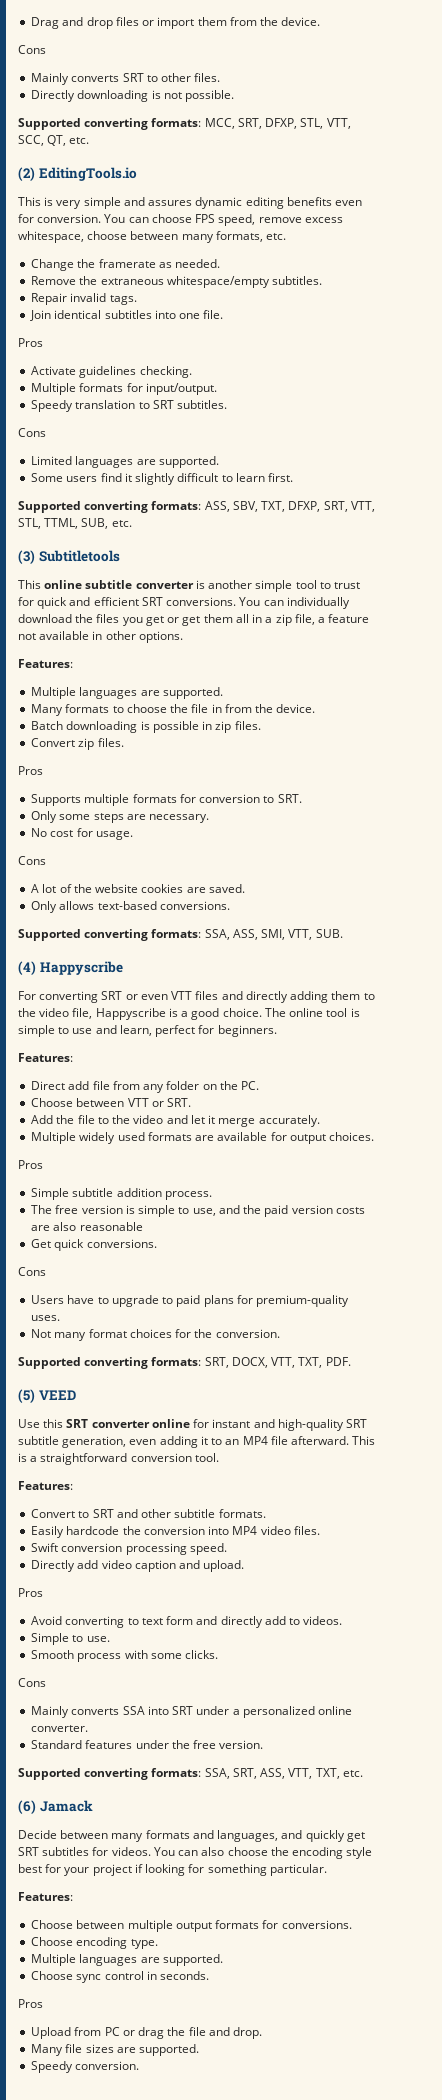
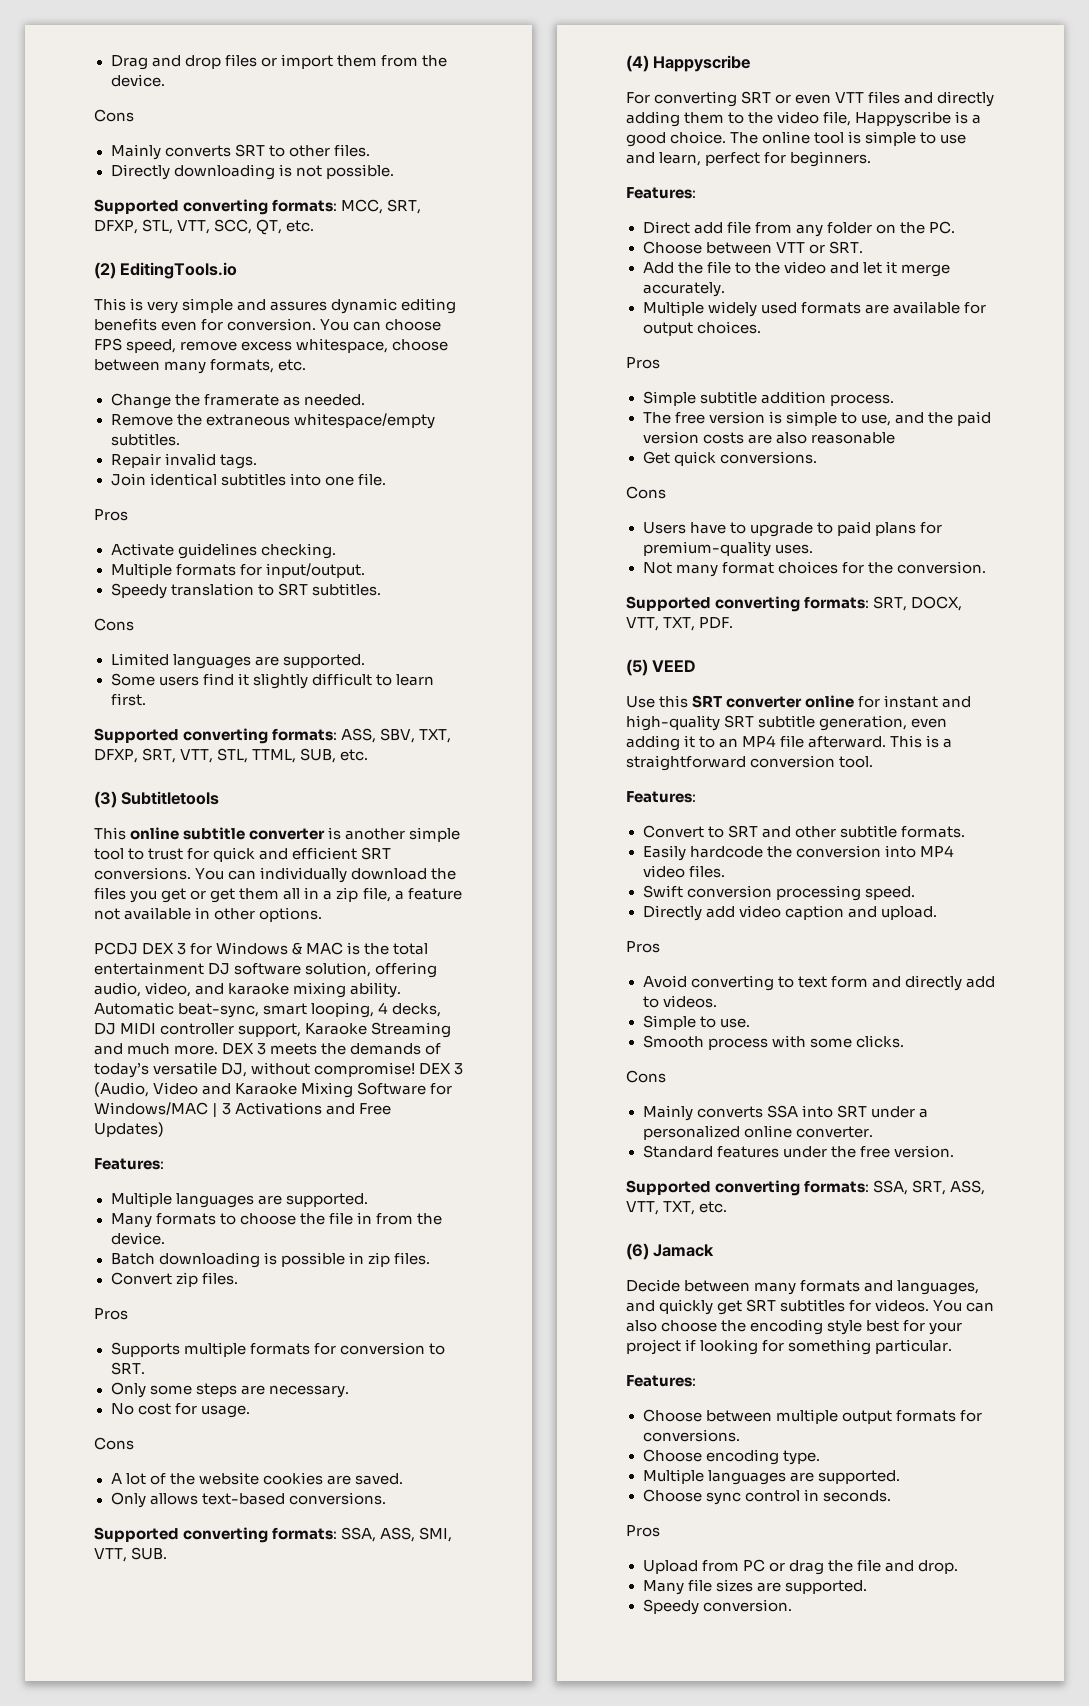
+ PCDJ DEX 3 for Windows & MAC is the total entertainment DJ software solution, offering audio, video, and karaoke mixing ability. Automatic beat-sync, smart looping, 4 decks, DJ MIDI controller support, Karaoke Streaming and much more. DEX 3 meets the demands of today’s versatile DJ, without compromise! DEX 3 (Audio, Video and Karaoke Mixing Software for Windows/MAC | 3 Activations and Free Updates)

